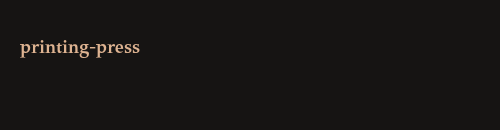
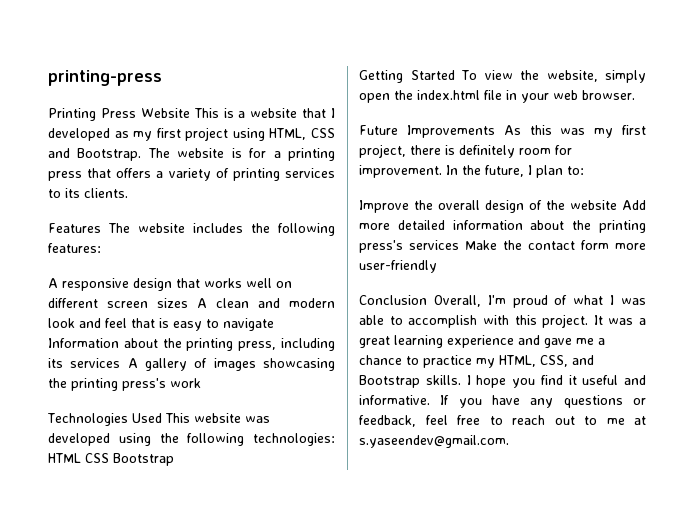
+ Printing Press Website This is a website that I developed as my first project using HTML, CSS and Bootstrap. The website is for a printing press that offers a variety of printing services to its clients.
+ Features The website includes the following features:
+ A responsive design that works well on different screen sizes A clean and modern look and feel that is easy to navigate Information about the printing press, including its services A gallery of images showcasing the printing press's work
+ Technologies Used This website was developed using the following technologies: HTML CSS Bootstrap
+ Getting Started To view the website, simply open the index.html file in your web browser.
+ Future Improvements As this was my first project, there is definitely room for improvement. In the future, I plan to:
+ Improve the overall design of the website Add more detailed information about the printing press's services Make the contact form more user-friendly
+ Conclusion Overall, I'm proud of what I was able to accomplish with this project. It was a great learning experience and gave me a chance to practice my HTML, CSS, and Bootstrap skills. I hope you find it useful and informative. If you have any questions or feedback, feel free to reach out to me at s.yaseendev@gmail.com.

